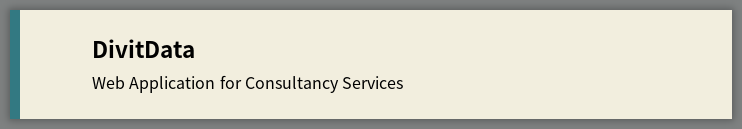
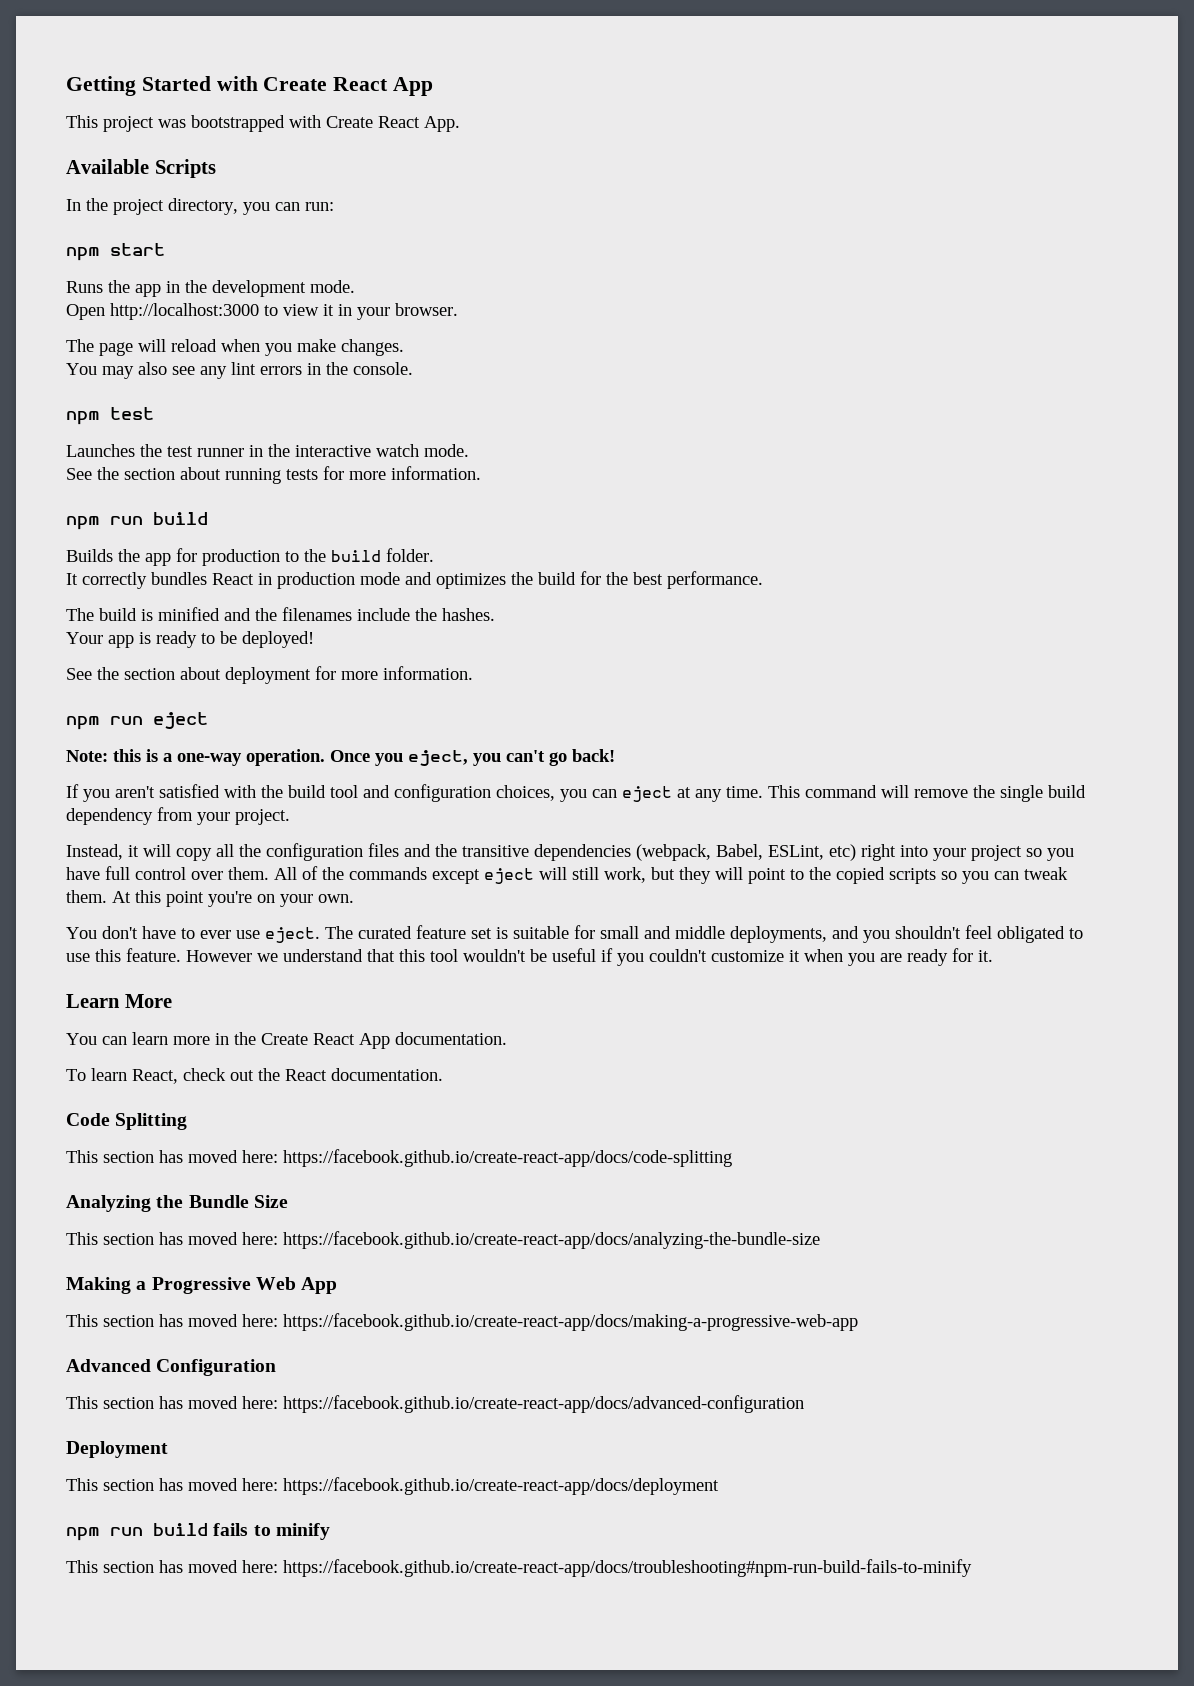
- DivitData
- Web Application for Consultancy Services
+ Getting Started with Create React App
+ This project was bootstrapped with Create React App.
+ Available Scripts
+ In the project directory, you can run:
+ npm start
+ Runs the app in the development mode.
+ Open http://localhost:3000 to view it in your browser.
+ The page will reload when you make changes.
+ You may also see any lint errors in the console.
+ npm test
+ Launches the test runner in the interactive watch mode.
+ See the section about running tests for more information.
+ npm run build
+ Builds the app for production to the build folder.
+ It correctly bundles React in production mode and optimizes the build for the best performance.
+ The build is minified and the filenames include the hashes.
+ Your app is ready to be deployed!
+ See the section about deployment for more information.
+ npm run eject
+ Note: this is a one-way operation. Once you eject, you can't go back!
+ If you aren't satisfied with the build tool and configuration choices, you can eject at any time. This command will remove the single build dependency from your project.
+ Instead, it will copy all the configuration files and the transitive dependencies (webpack, Babel, ESLint, etc) right into your project so you have full control over them. All of the commands except eject will still work, but they will point to the copied scripts so you can tweak them. At this point you're on your own.
+ You don't have to ever use eject. The curated feature set is suitable for small and middle deployments, and you shouldn't feel obligated to use this feature. However we understand that this tool wouldn't be useful if you couldn't customize it when you are ready for it.
+ Learn More
+ You can learn more in the Create React App documentation.
+ To learn React, check out the React documentation.
+ Code Splitting
+ This section has moved here: https://facebook.github.io/create-react-app/docs/code-splitting
+ Analyzing the Bundle Size
+ This section has moved here: https://facebook.github.io/create-react-app/docs/analyzing-the-bundle-size
+ Making a Progressive Web App
+ This section has moved here: https://facebook.github.io/create-react-app/docs/making-a-progressive-web-app
+ Advanced Configuration
+ This section has moved here: https://facebook.github.io/create-react-app/docs/advanced-configuration
+ Deployment
+ This section has moved here: https://facebook.github.io/create-react-app/docs/deployment
+ npm run build fails to minify
+ This section has moved here: https://facebook.github.io/create-react-app/docs/troubleshooting#npm-run-build-fails-to-minify

